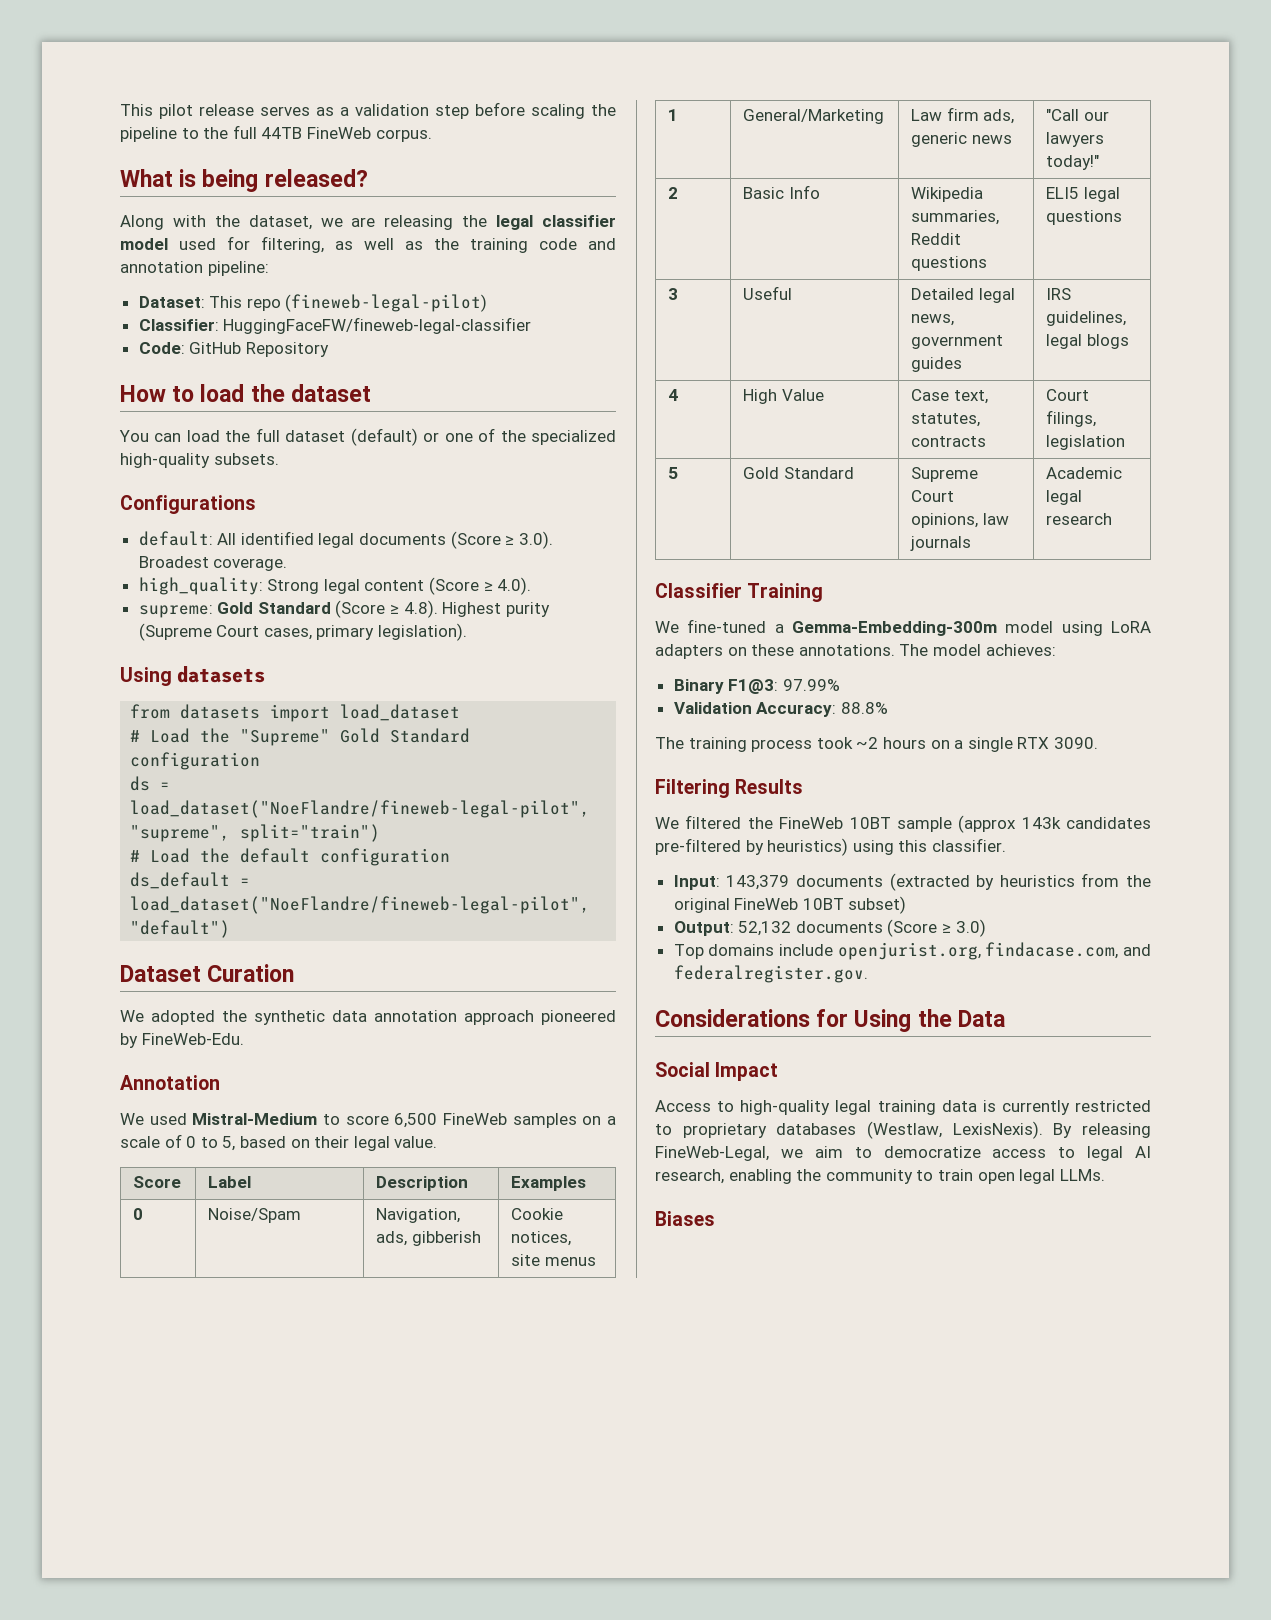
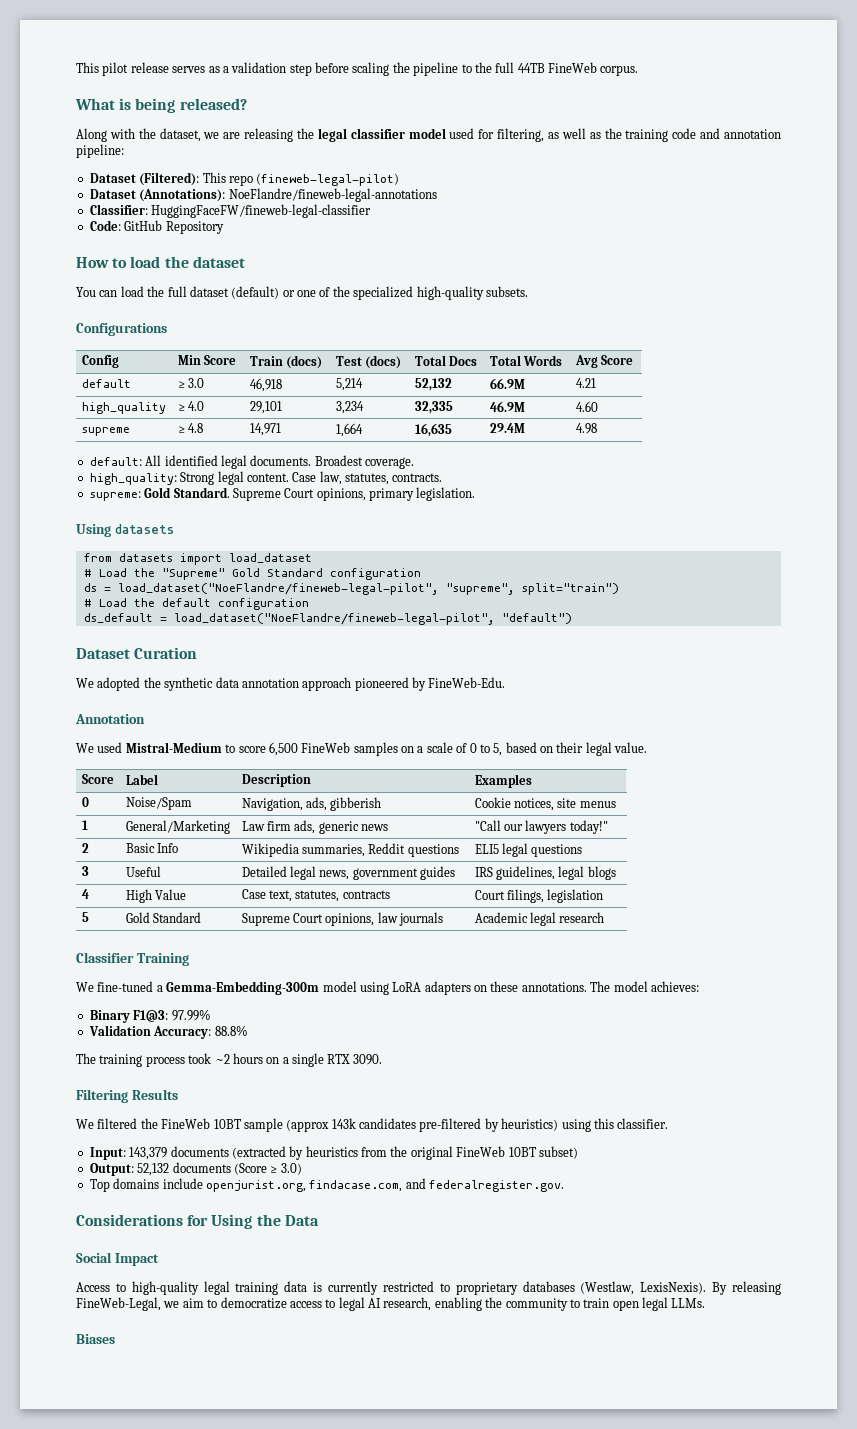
- Dataset: This repo (fineweb-legal-pilot)
+ Dataset (Filtered): This repo (fineweb-legal-pilot)
+ Dataset (Annotations): NoeFlandre/fineweb-legal-annotations
+ Config | Min Score | Train (docs) | Test (docs) | Total Docs | Total Words | Avg Score
+ default | ≥ 3.0 | 46,918 | 5,214 | 52,132 | 66.9M | 4.21
+ high_quality | ≥ 4.0 | 29,101 | 3,234 | 32,335 | 46.9M | 4.60
+ supreme | ≥ 4.8 | 14,971 | 1,664 | 16,635 | 29.4M | 4.98
- default: All identified legal documents (Score ≥ 3.0). Broadest coverage.
+ default: All identified legal documents. Broadest coverage.
- high_quality: Strong legal content (Score ≥ 4.0).
- supreme: Gold Standard (Score ≥ 4.8). Highest purity (Supreme Court cases, primary legislation).
+ high_quality: Strong legal content. Case law, statutes, contracts.
+ supreme: Gold Standard. Supreme Court opinions, primary legislation.

